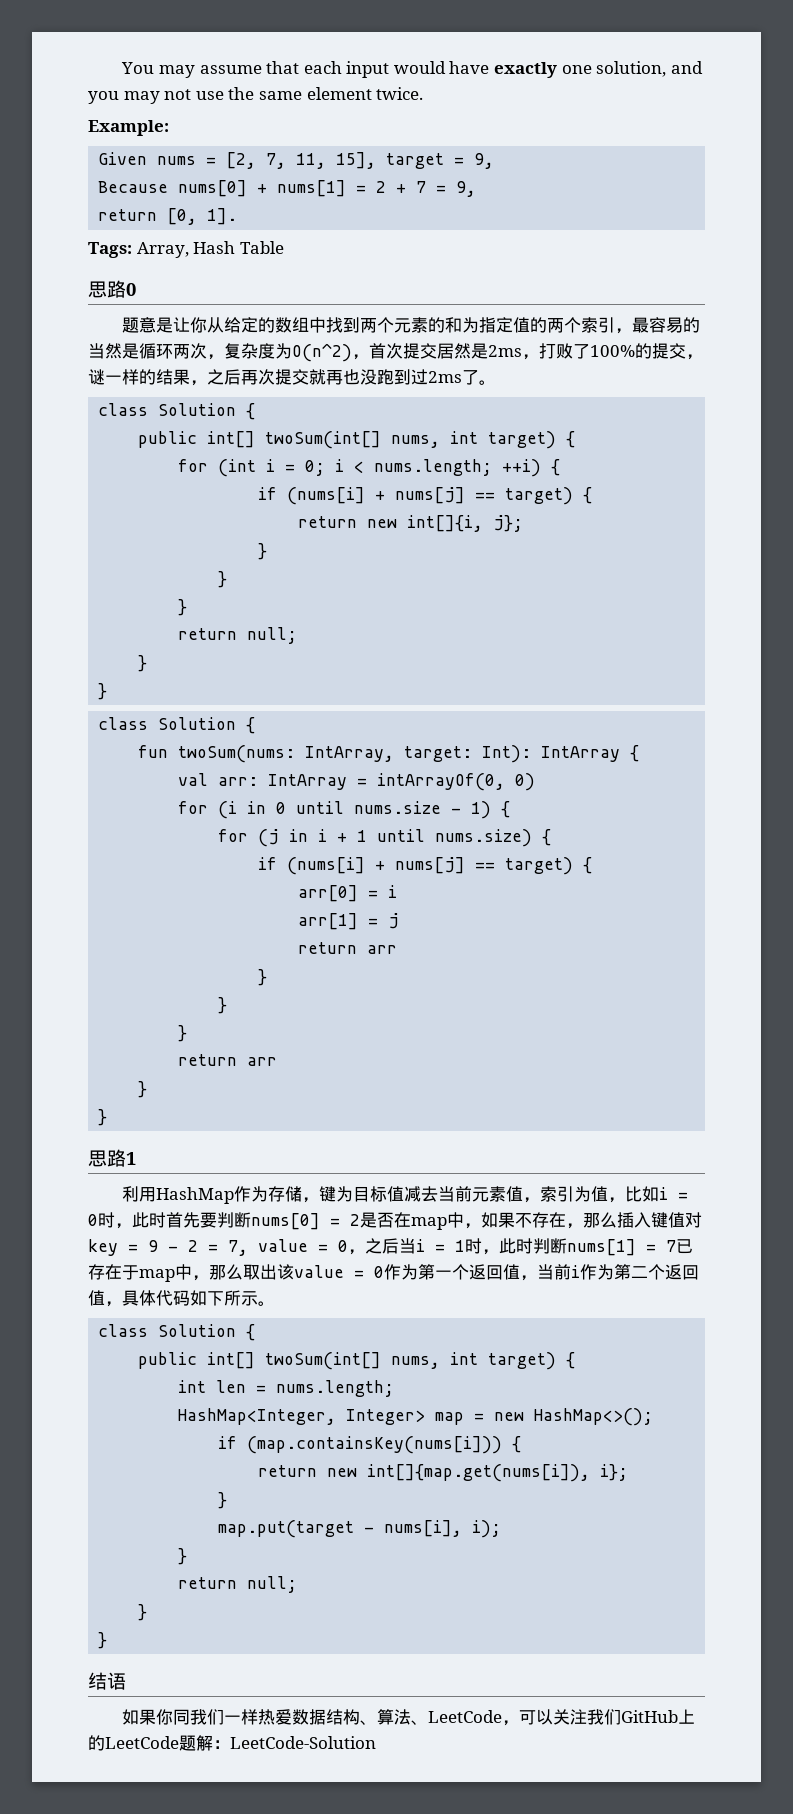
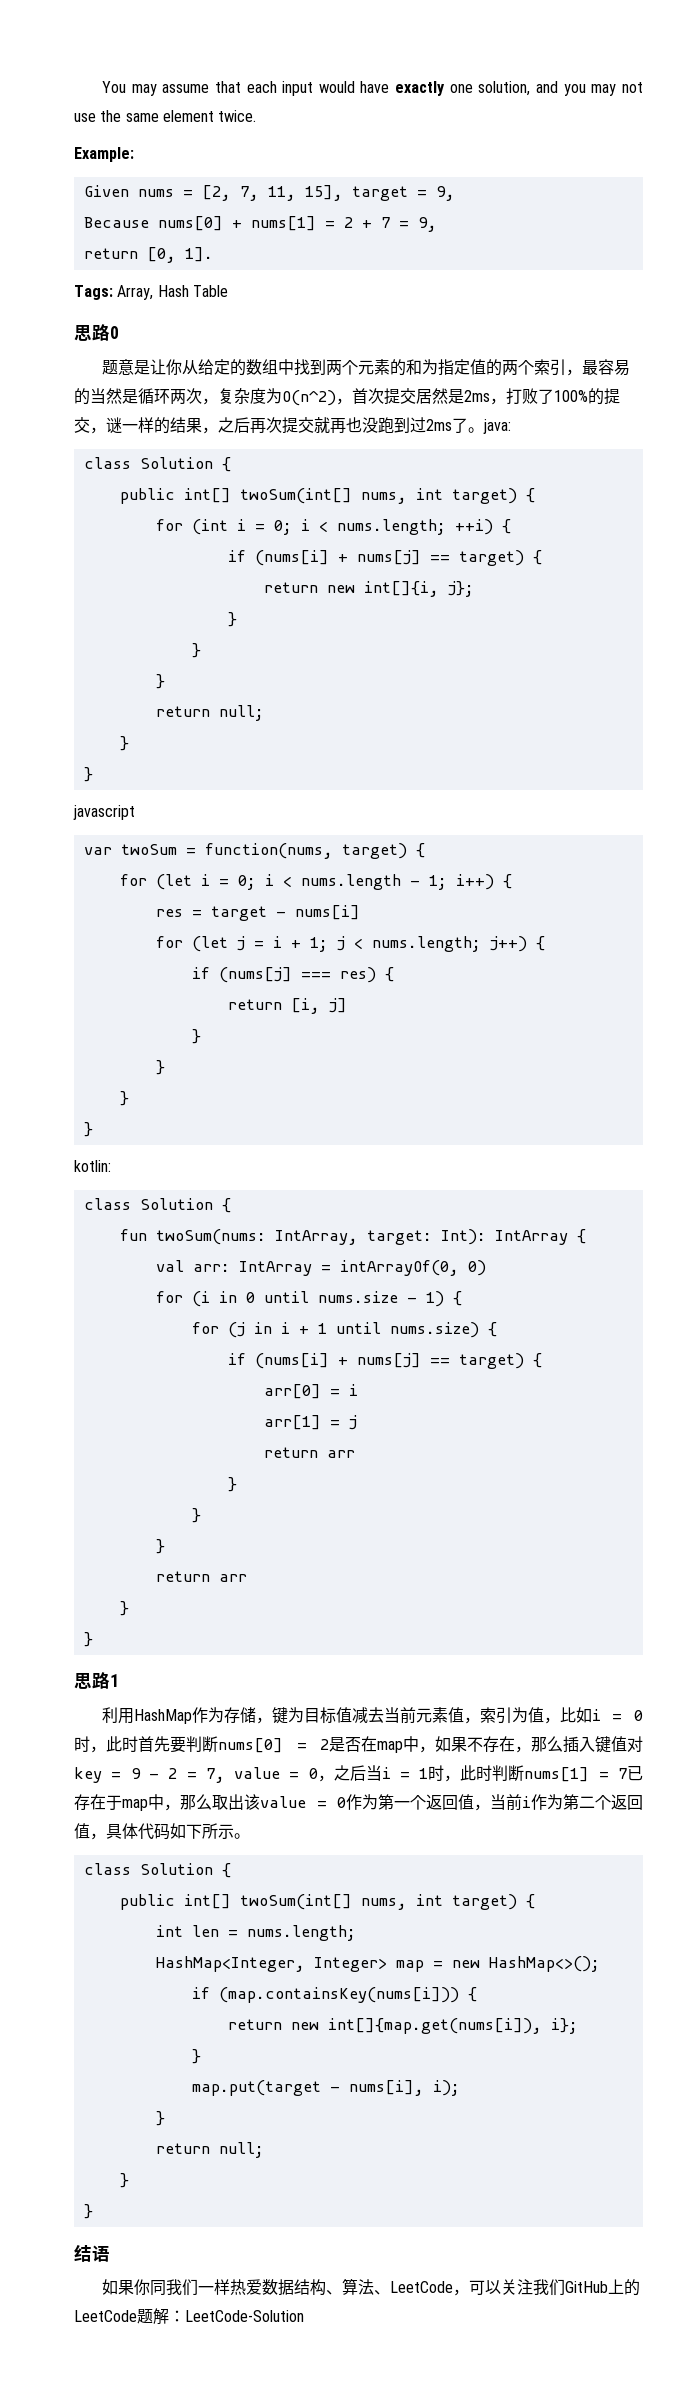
- 题意是让你从给定的数组中找到两个元素的和为指定值的两个索引，最容易的当然是循环两次，复杂度为O(n^2)，首次提交居然是2ms，打败了100%的提交，谜一样的结果，之后再次提交就再也没跑到过2ms了。
+ 题意是让你从给定的数组中找到两个元素的和为指定值的两个索引，最容易的当然是循环两次，复杂度为O(n^2)，首次提交居然是2ms，打败了100%的提交，谜一样的结果，之后再次提交就再也没跑到过2ms了。java:
+ javascript
+ var twoSum = function(nums, target) {
+ for (let i = 0; i < nums.length - 1; i++) {
+ res = target - nums[i]
+ for (let j = i + 1; j < nums.length; j++) {
+ if (nums[j] === res) {
+ return [i, j]
+ }
+ }
+ }
+ }
+ kotlin:

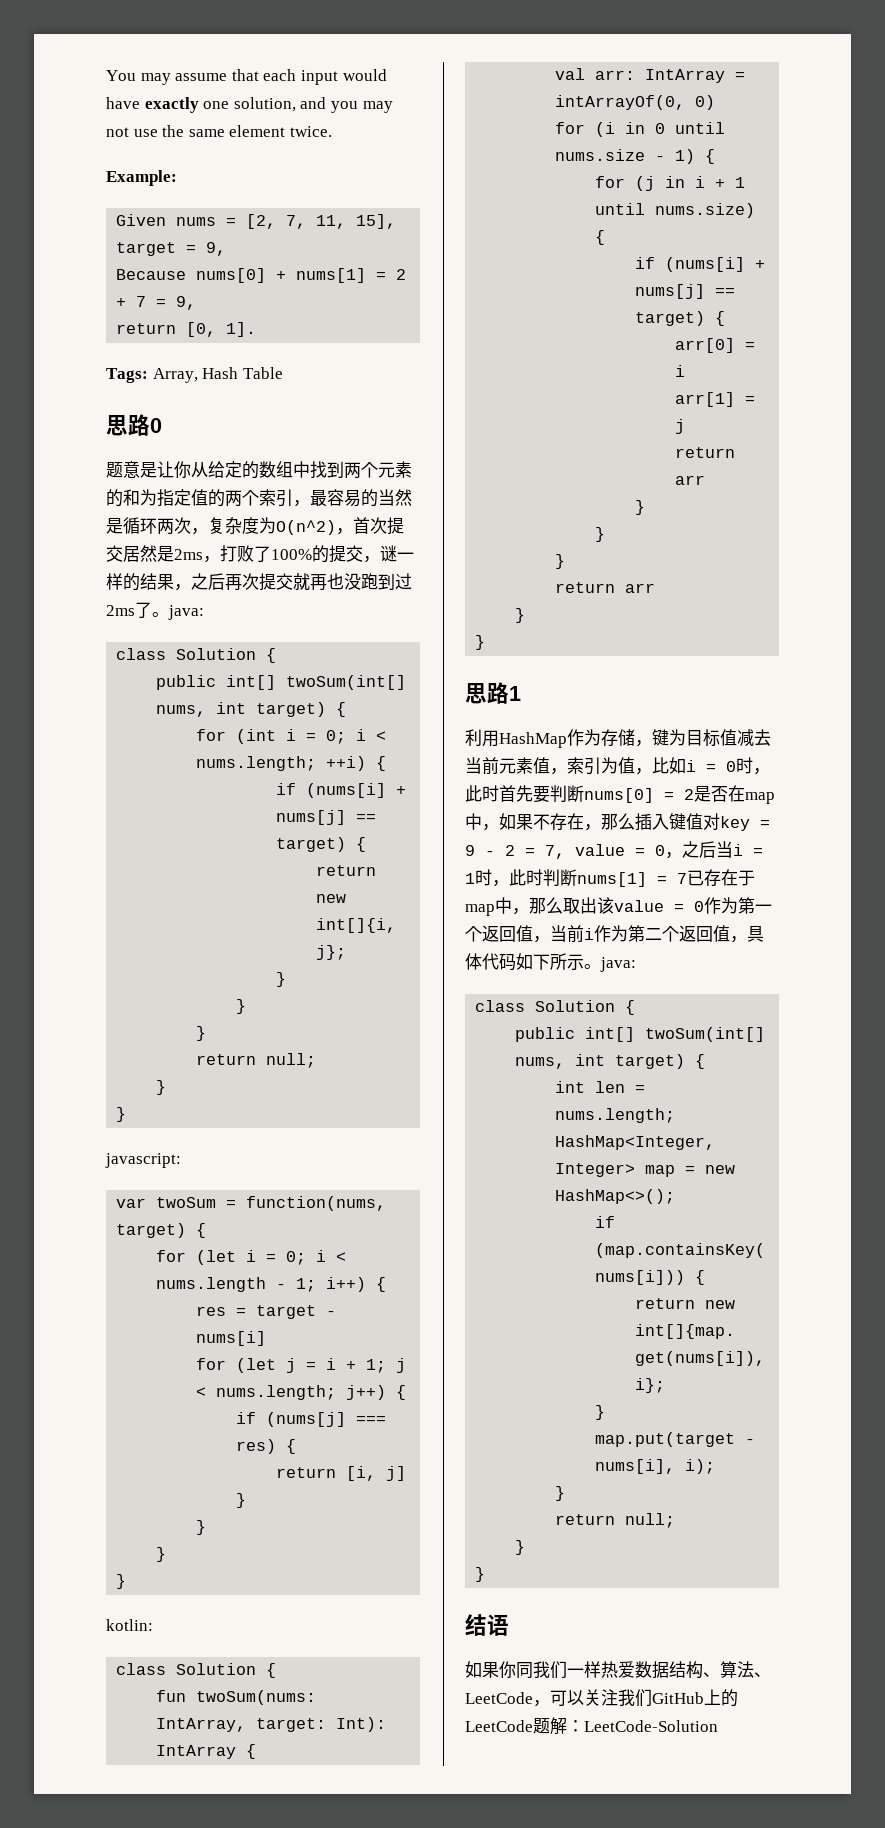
- javascript
+ javascript:
- 利用HashMap作为存储，键为目标值减去当前元素值，索引为值，比如i = 0时，此时首先要判断nums[0] = 2是否在map中，如果不存在，那么插入键值对key = 9 - 2 = 7, value = 0，之后当i = 1时，此时判断nums[1] = 7已存在于map中，那么取出该value = 0作为第一个返回值，当前i作为第二个返回值，具体代码如下所示。
+ 利用HashMap作为存储，键为目标值减去当前元素值，索引为值，比如i = 0时，此时首先要判断nums[0] = 2是否在map中，如果不存在，那么插入键值对key = 9 - 2 = 7, value = 0，之后当i = 1时，此时判断nums[1] = 7已存在于map中，那么取出该value = 0作为第一个返回值，当前i作为第二个返回值，具体代码如下所示。java:

